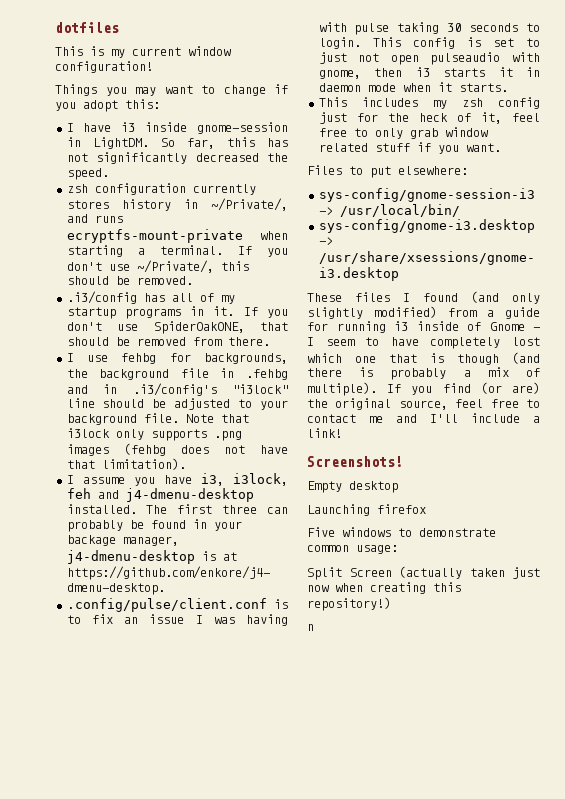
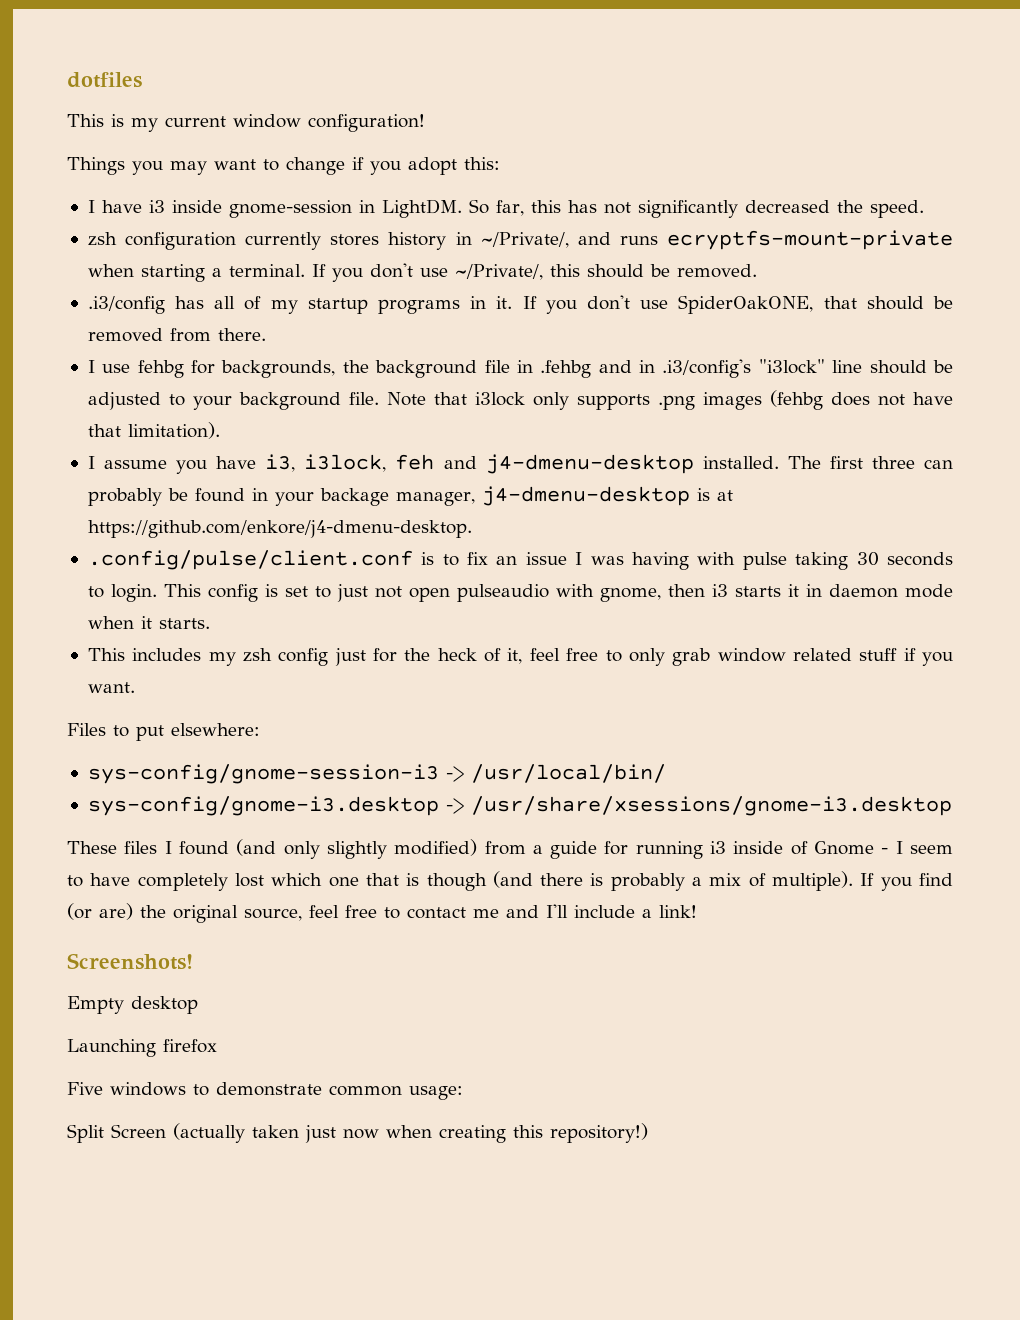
- n

